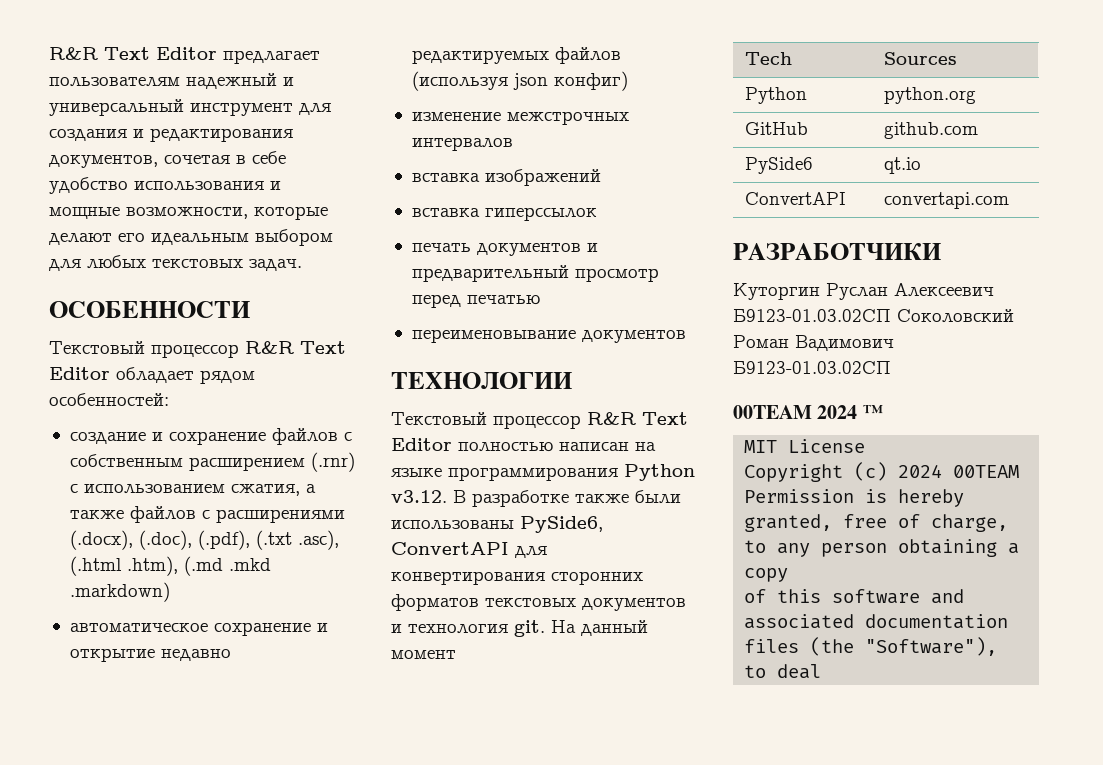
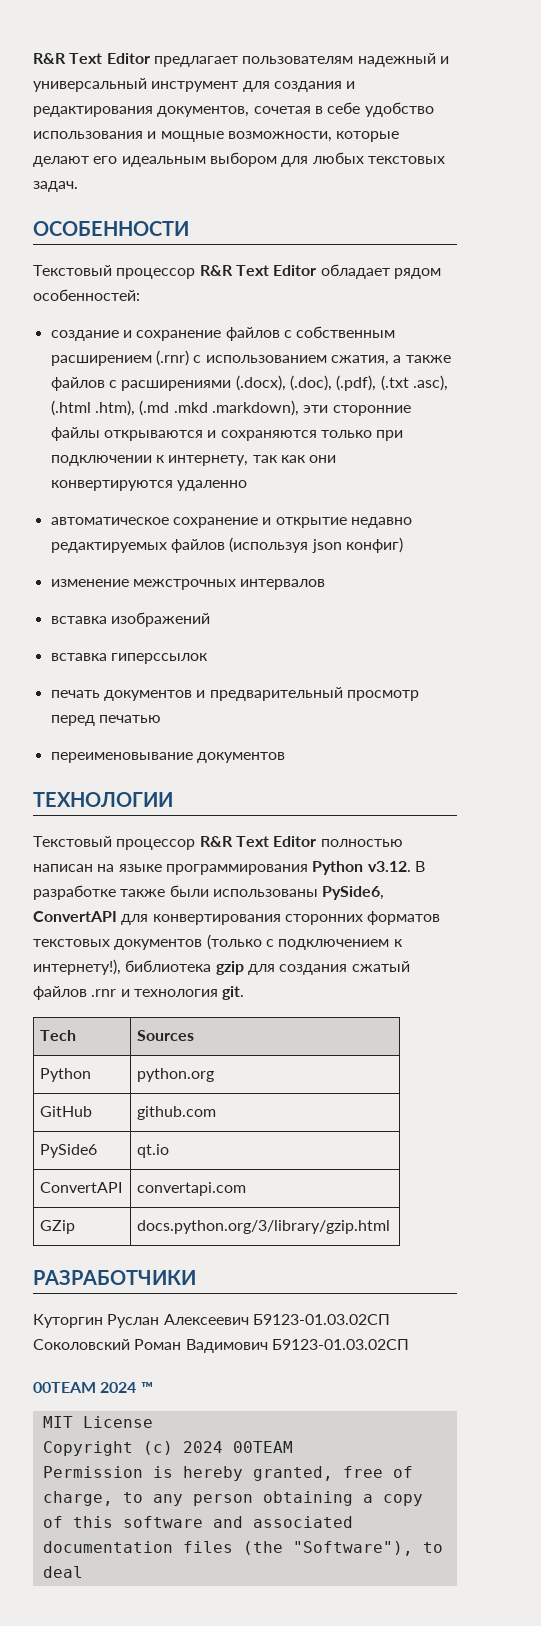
- создание и сохранение файлов с собственным расширением (.rnr) с использованием сжатия, а также файлов с расширениями (.docx), (.doc), (.pdf), (.txt .asc), (.html .htm), (.md .mkd .markdown)
+ создание и сохранение файлов с собственным расширением (.rnr) с использованием сжатия, а также файлов с расширениями (.docx), (.doc), (.pdf), (.txt .asc), (.html .htm), (.md .mkd .markdown), эти сторонние файлы открываются и сохраняются только при подключении к интернету, так как они конвертируются удаленно
- Текстовый процессор R&R Text Editor полностью написан на языке программирования Python v3.12. В разработке также были использованы PySide6, ConvertAPI для конвертирования сторонних форматов текстовых документов и технология git. На данный момент
+ Текстовый процессор R&R Text Editor полностью написан на языке программирования Python v3.12. В разработке также были использованы PySide6, ConvertAPI для конвертирования сторонних форматов текстовых документов (только с подключением к интернету!), библиотека gzip для создания сжатый файлов .rnr и технология git.
+ GZip | docs.python.org/3/library/gzip.html

